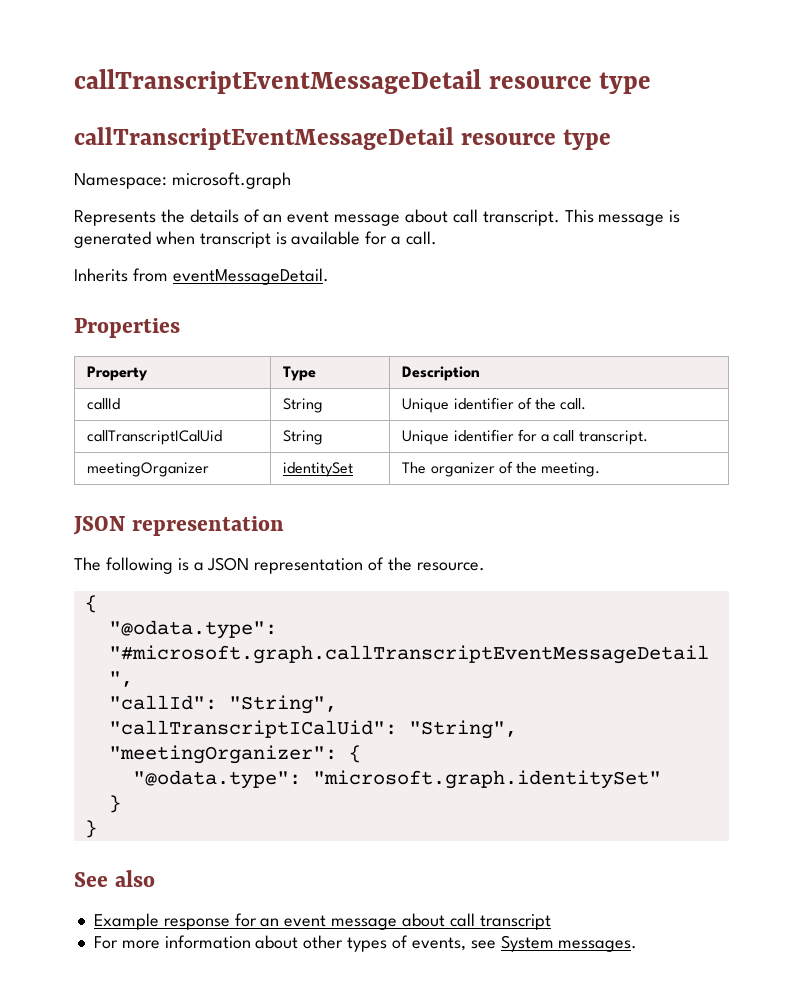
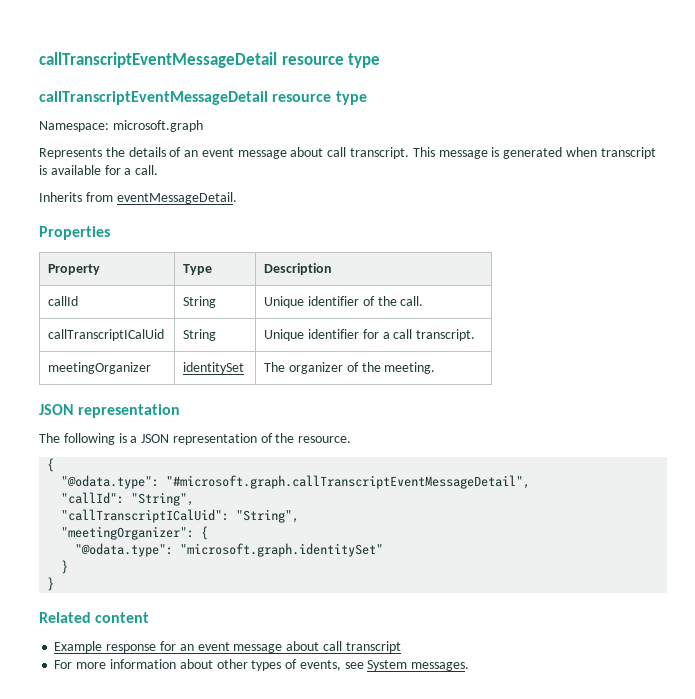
- See also
+ Related content

